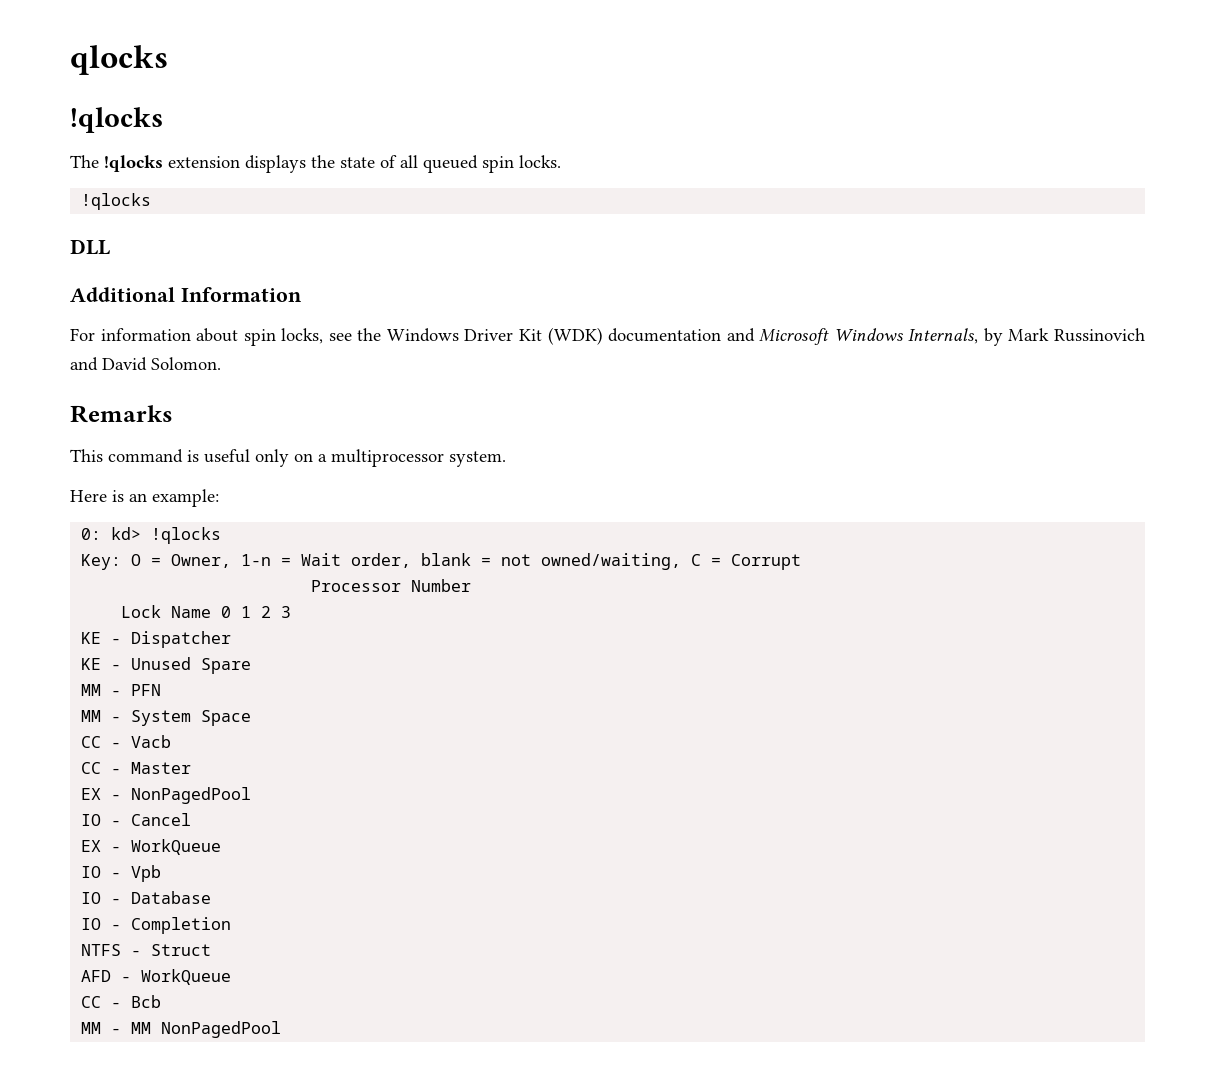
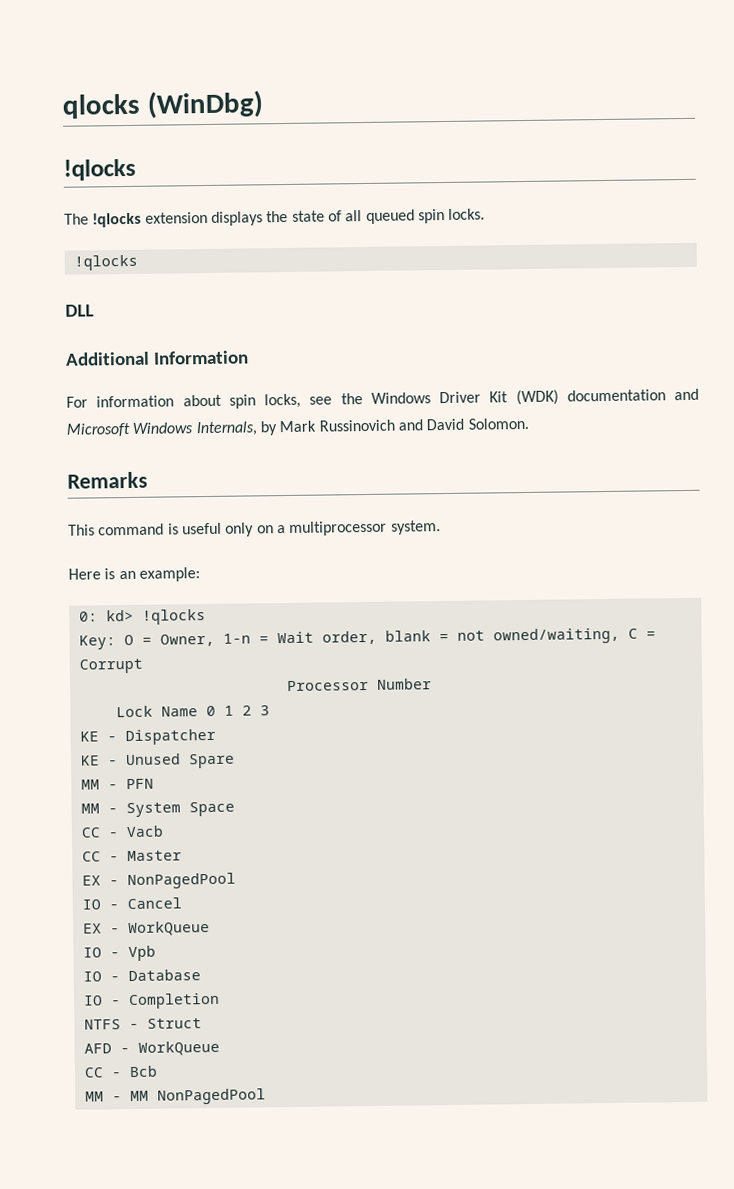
- qlocks
+ qlocks (WinDbg)

